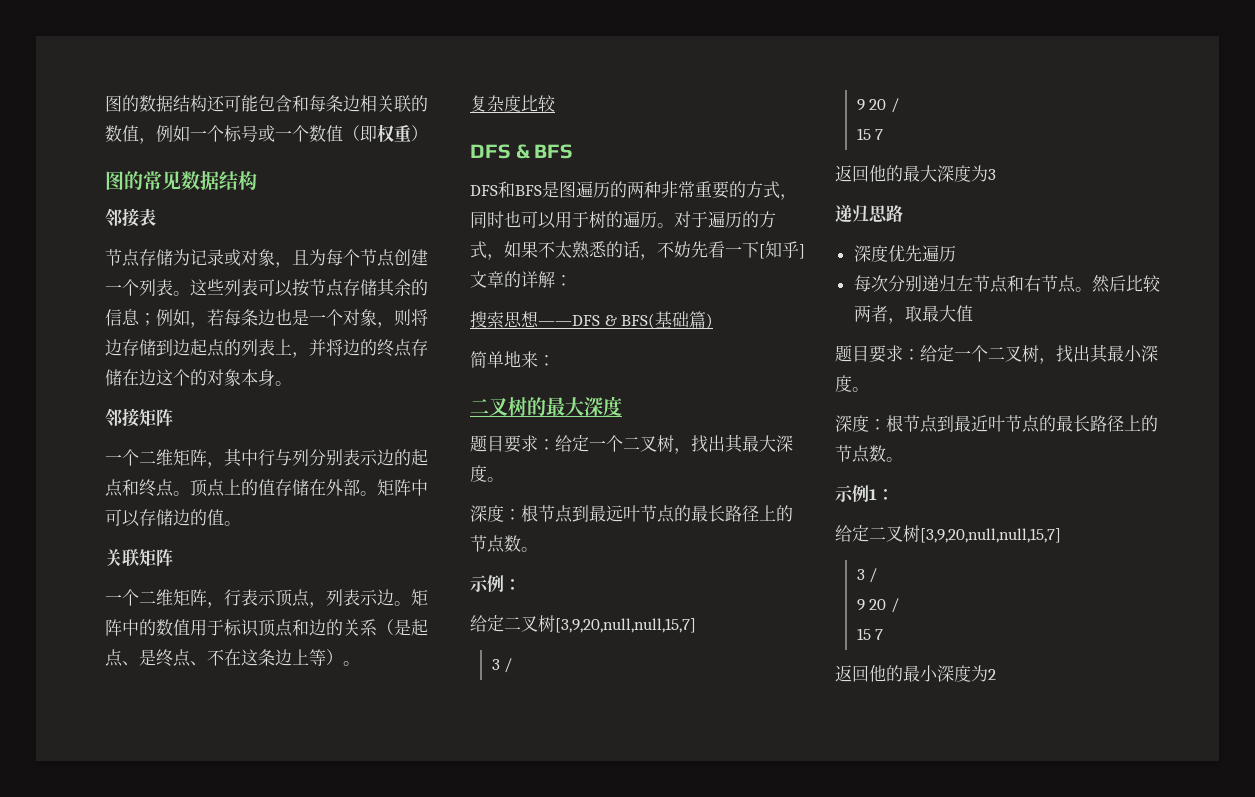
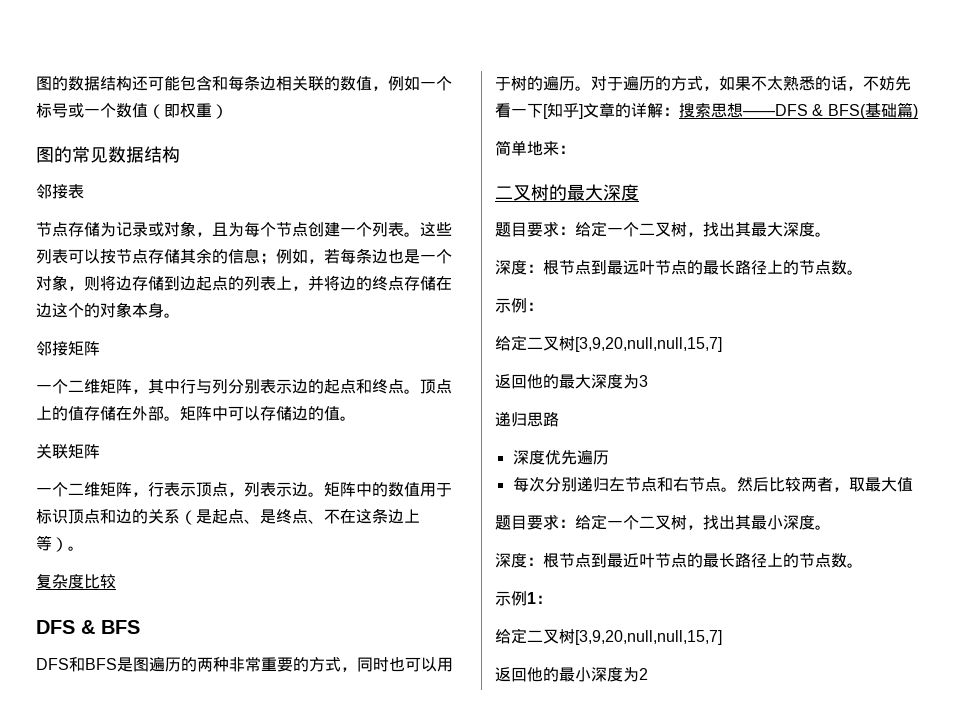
- 对于遍历的方式，如果不太熟悉的话，不妨先看一下[知乎]文章的详解：
- 搜索思想——DFS & BFS(基础篇)
+ 对于遍历的方式，如果不太熟悉的话，不妨先看一下[知乎]文章的详解：搜索思想——DFS & BFS(基础篇)
  示例：
  给定二叉树[3,9,20,null,null,15,7]
- 3 /
- 9 20 /
- 15 7
  示例1：
  给定二叉树[3,9,20,null,null,15,7]
- 3 /
- 9 20 /
- 15 7

